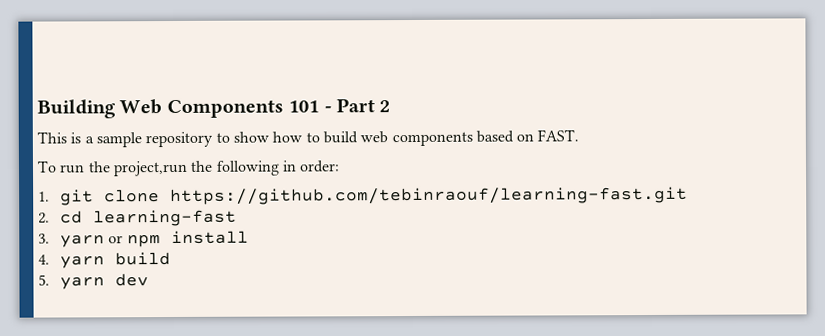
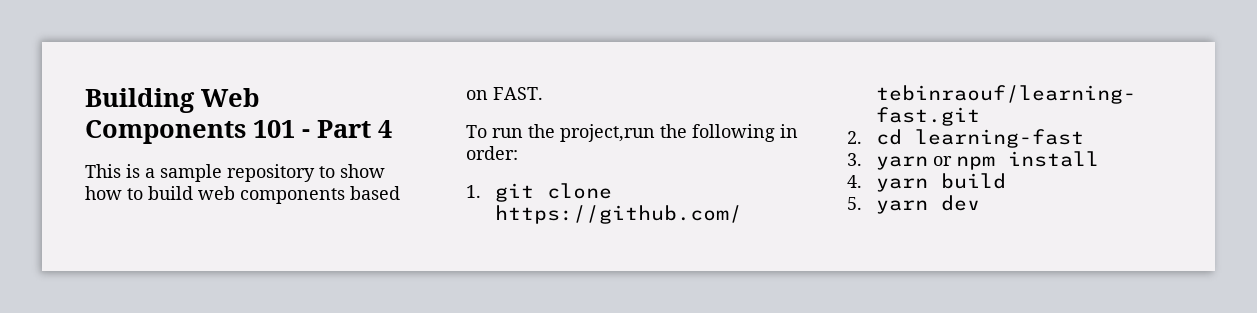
- Building Web Components 101 - Part 2
+ Building Web Components 101 - Part 4

